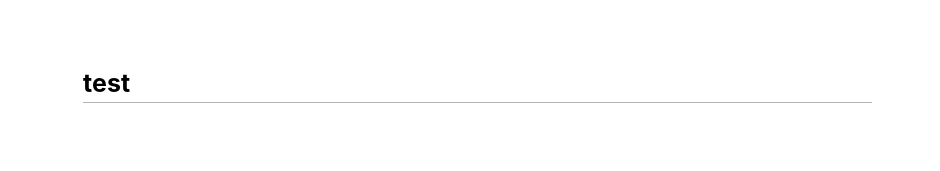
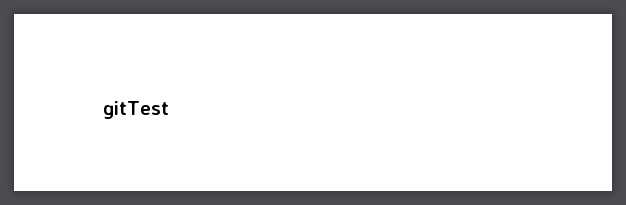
- test
+ gitTest

